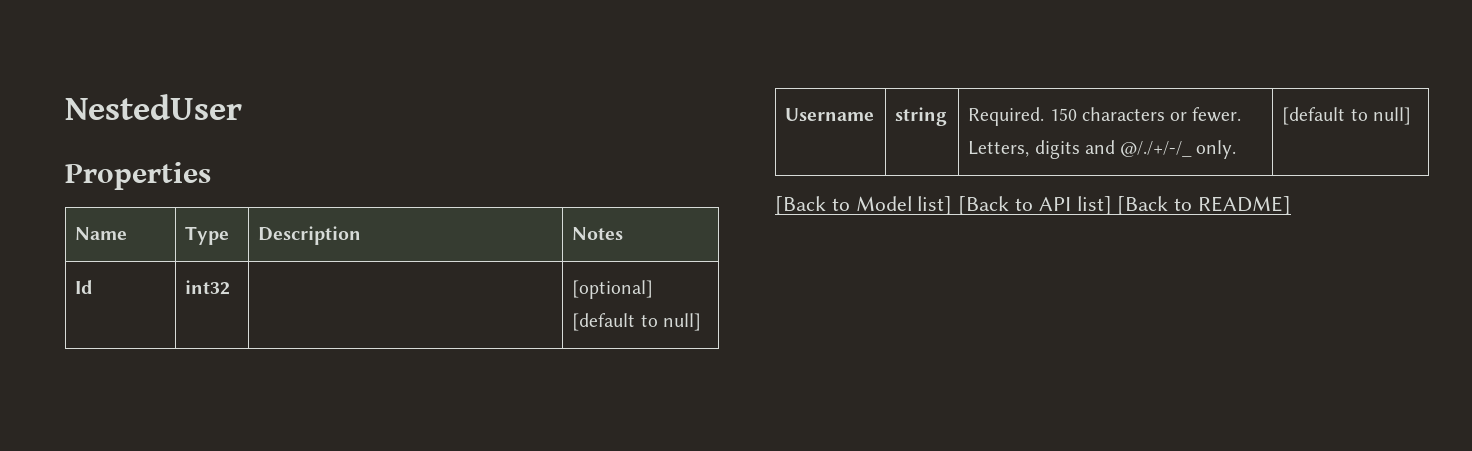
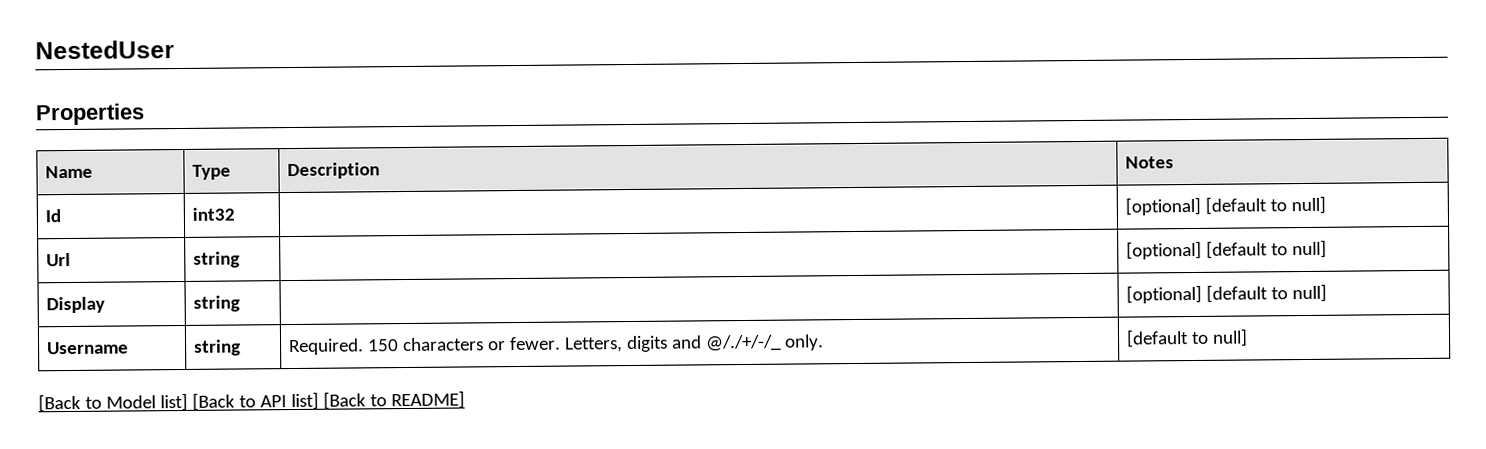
+ Url | string | | [optional] [default to null]
+ Display | string | | [optional] [default to null]

